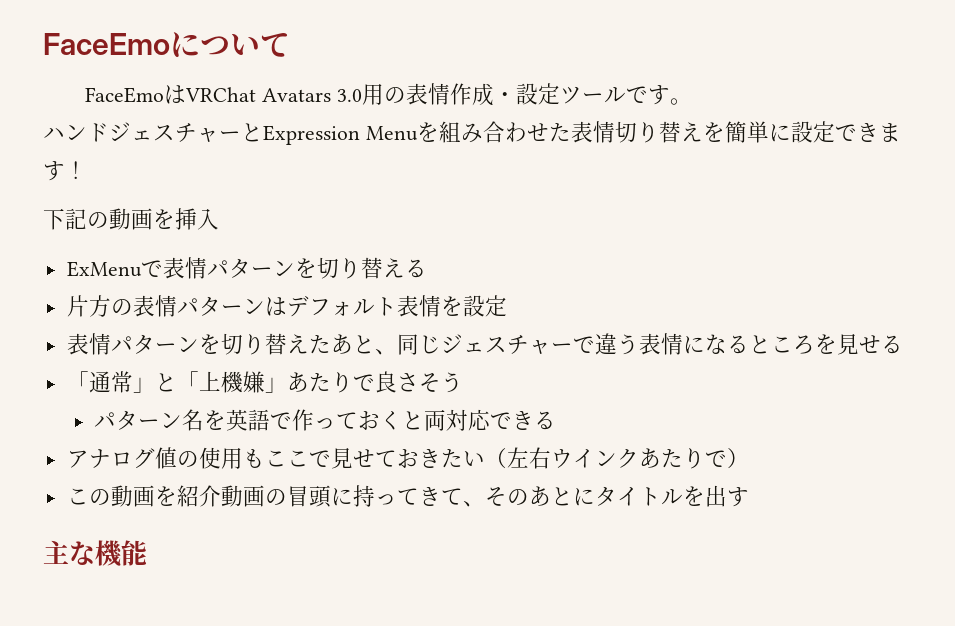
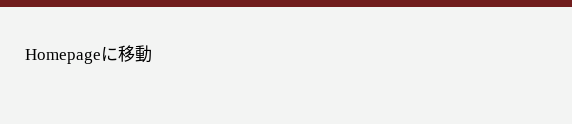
- FaceEmoについて
- FaceEmoはVRChat Avatars 3.0用の表情作成・設定ツールです。
- ハンドジェスチャーとExpression Menuを組み合わせた表情切り替えを簡単に設定できます！
- 下記の動画を挿入
- ExMenuで表情パターンを切り替える
- 片方の表情パターンはデフォルト表情を設定
- 表情パターンを切り替えたあと、同じジェスチャーで違う表情になるところを見せる
- 「通常」と「上機嫌」あたりで良さそう
- パターン名を英語で作っておくと両対応できる
- アナログ値の使用もここで見せておきたい（左右ウインクあたりで）
- この動画を紹介動画の冒頭に持ってきて、そのあとにタイトルを出す
- 主な機能
+ Homepageに移動

